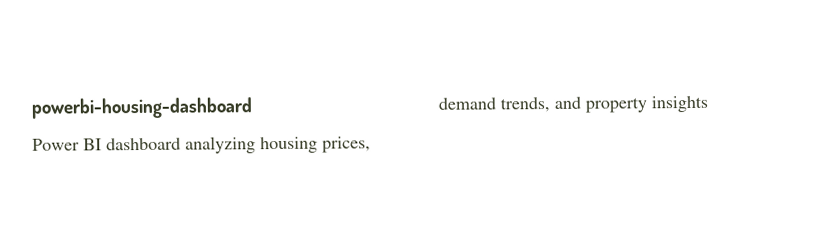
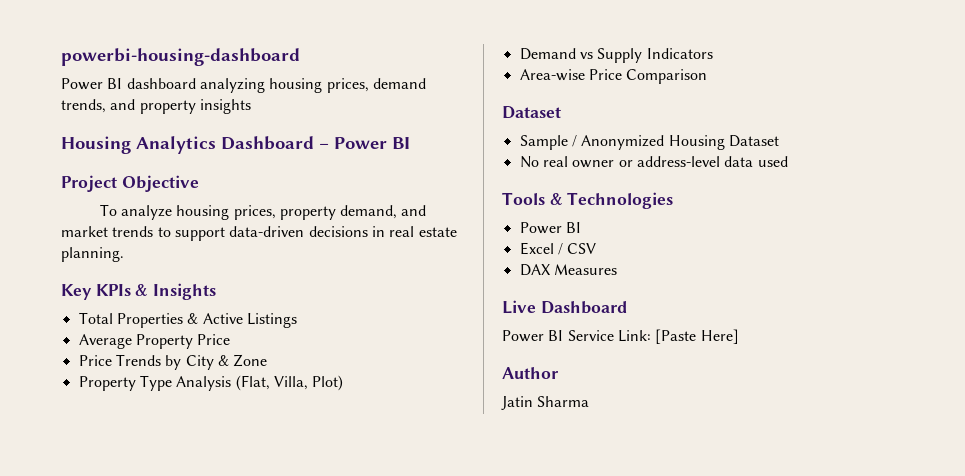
+ Housing Analytics Dashboard – Power BI
+ Project Objective
+ To analyze housing prices, property demand, and market trends to support data-driven decisions in real estate planning.
+ Key KPIs & Insights
+ Total Properties & Active Listings
+ Average Property Price
+ Price Trends by City & Zone
+ Property Type Analysis (Flat, Villa, Plot)
+ Demand vs Supply Indicators
+ Area-wise Price Comparison
+ Dataset
+ Sample / Anonymized Housing Dataset
+ No real owner or address-level data used
+ Tools & Technologies
+ Power BI
+ Excel / CSV
+ DAX Measures
+ Live Dashboard
+ Power BI Service Link: [Paste Here]
+ Author
+ Jatin Sharma

